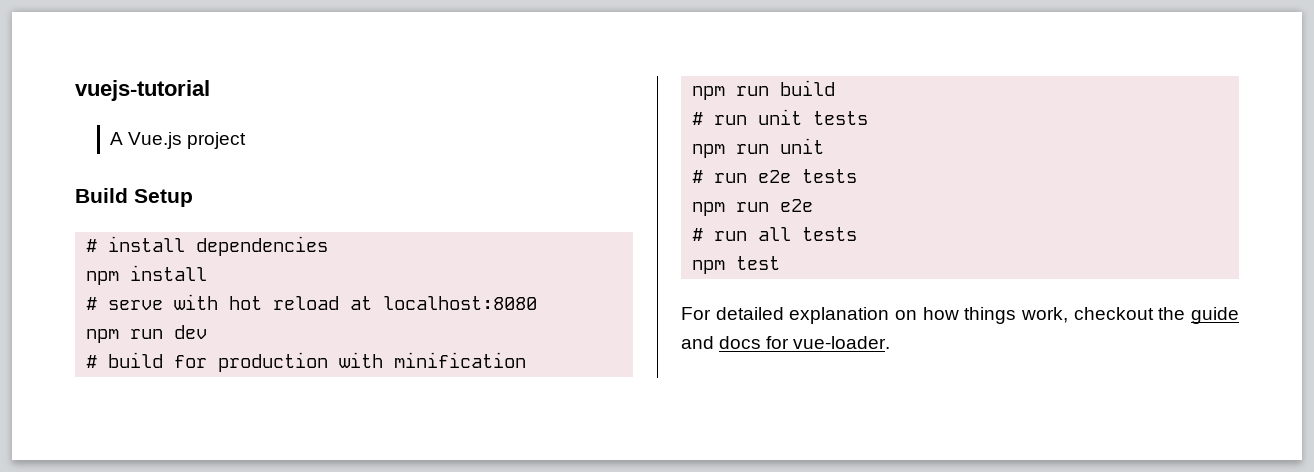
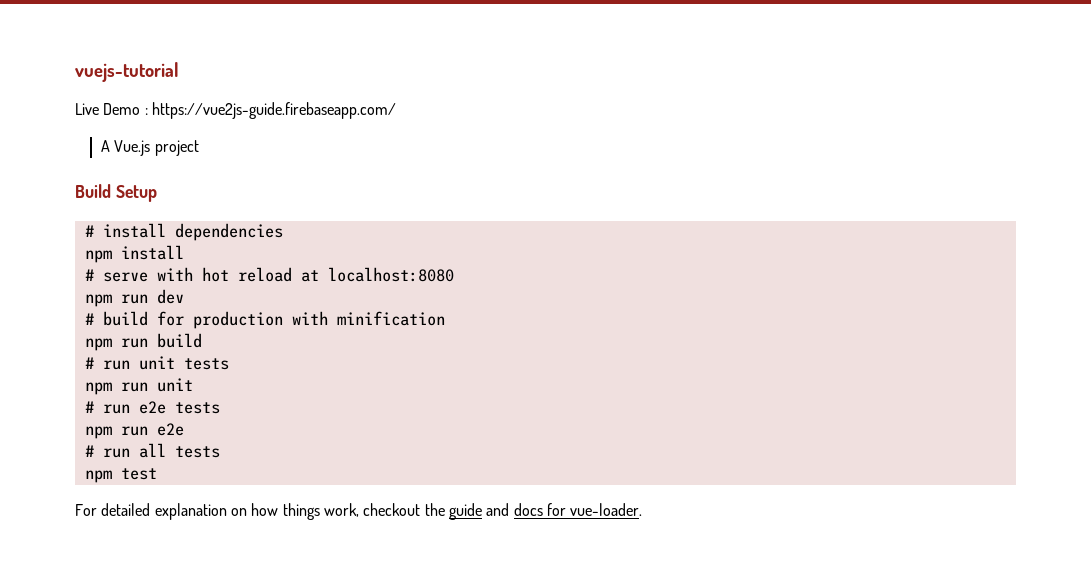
+ Live Demo : https://vue2js-guide.firebaseapp.com/

